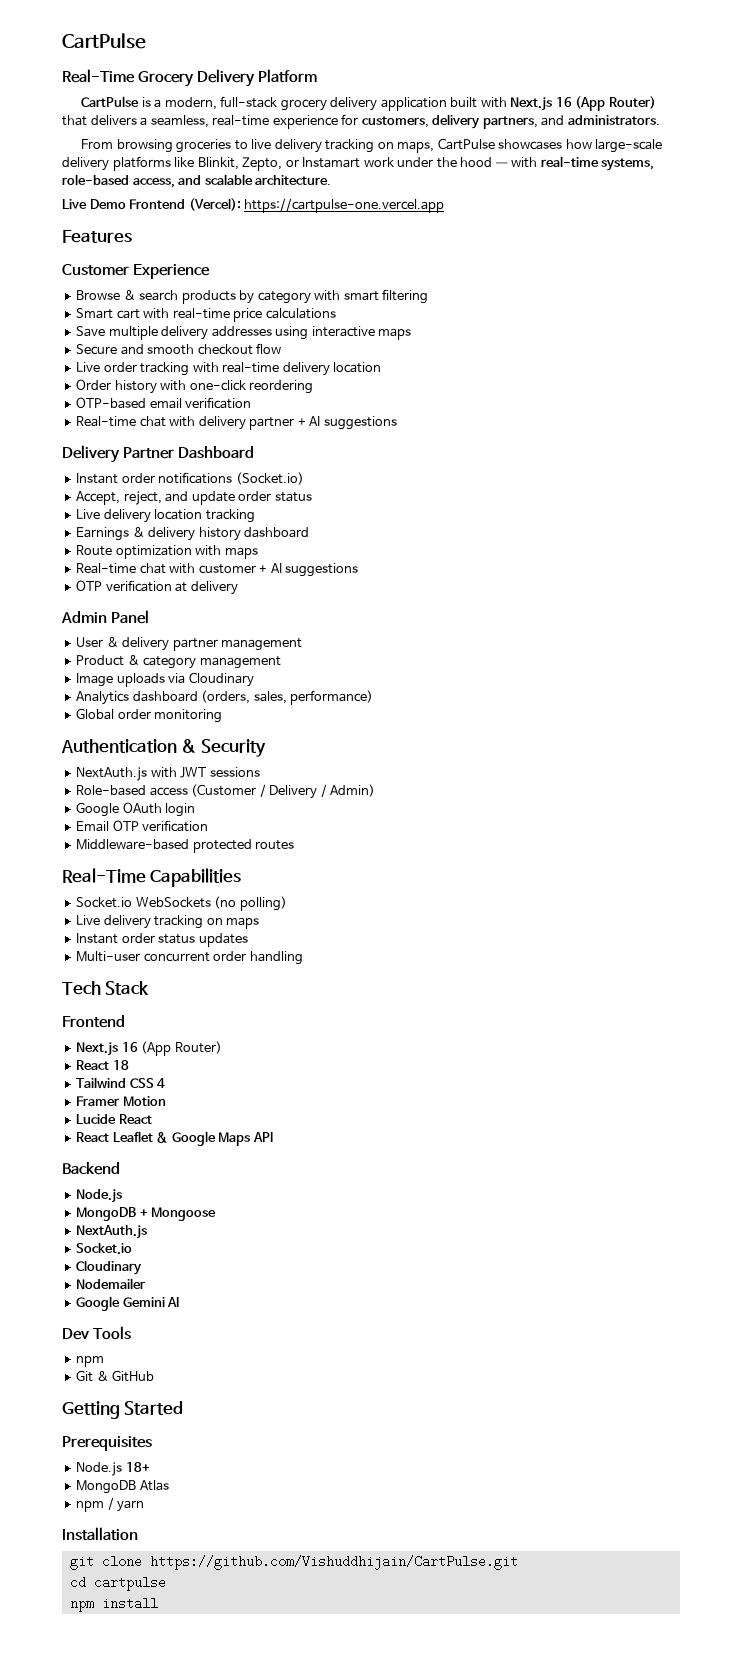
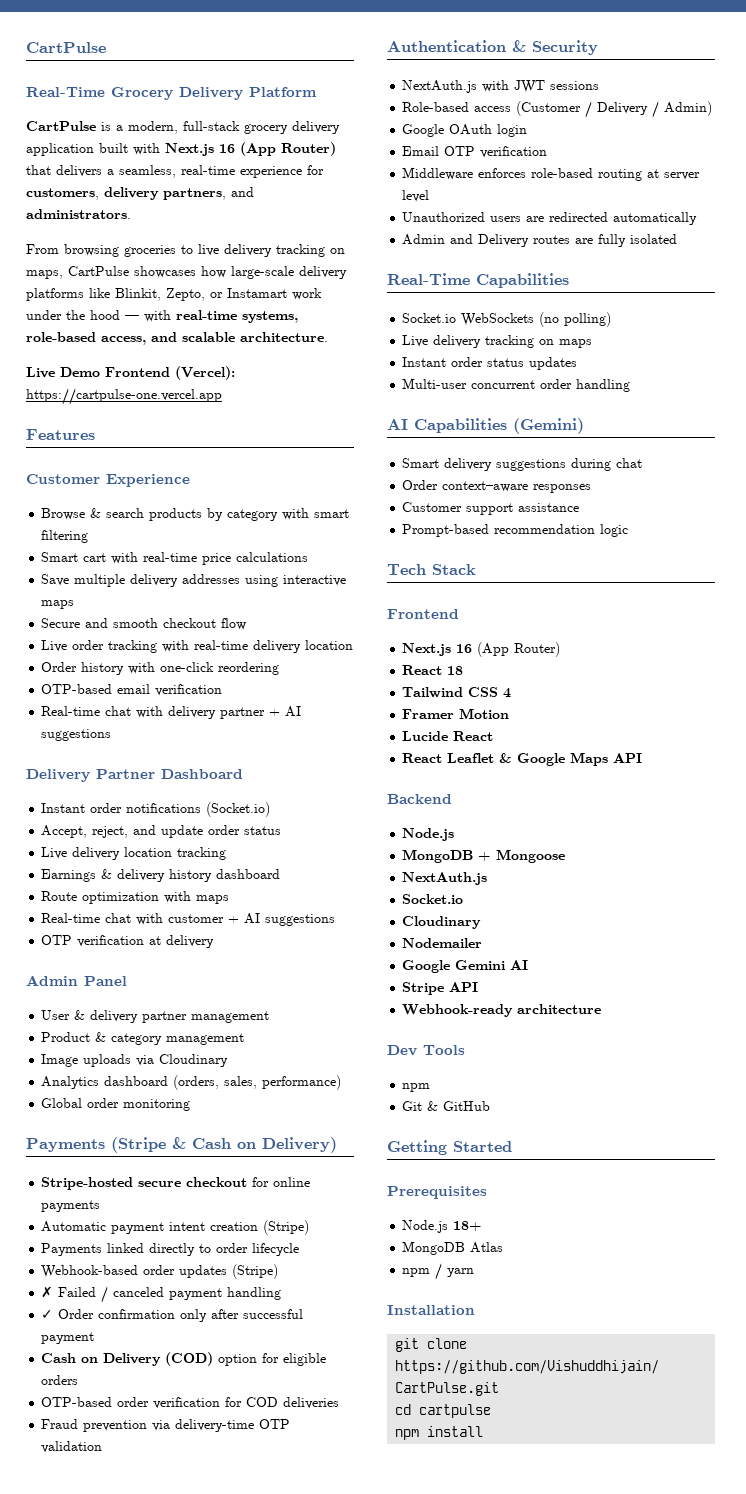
+ Payments (Stripe & Cash on Delivery)
+ Stripe-hosted secure checkout for online payments
+ Automatic payment intent creation (Stripe)
+ Payments linked directly to order lifecycle
+ Webhook-based order updates (Stripe)
+ ✗ Failed / canceled payment handling
+ ✓ Order confirmation only after successful payment
+ Cash on Delivery (COD) option for eligible orders
+ OTP-based order verification for COD deliveries
+ Fraud prevention via delivery-time OTP validation
- Middleware-based protected routes
+ Middleware enforces role-based routing at server level
+ Unauthorized users are redirected automatically
+ Admin and Delivery routes are fully isolated
+ AI Capabilities (Gemini)
+ Smart delivery suggestions during chat
+ Order context–aware responses
+ Customer support assistance
+ Prompt-based recommendation logic
+ Stripe API
+ Webhook-ready architecture

